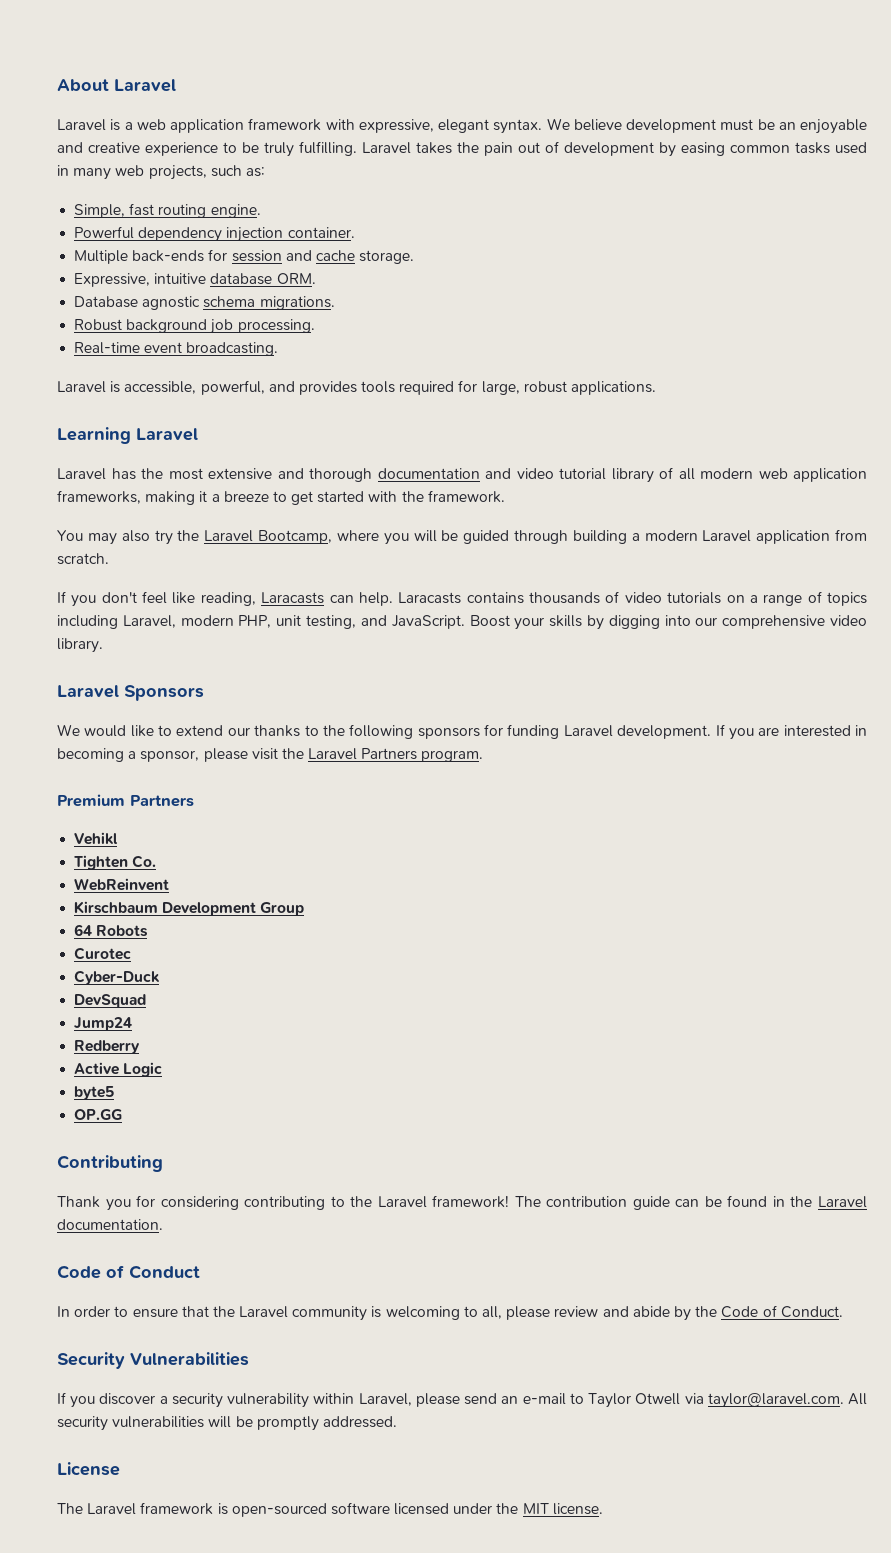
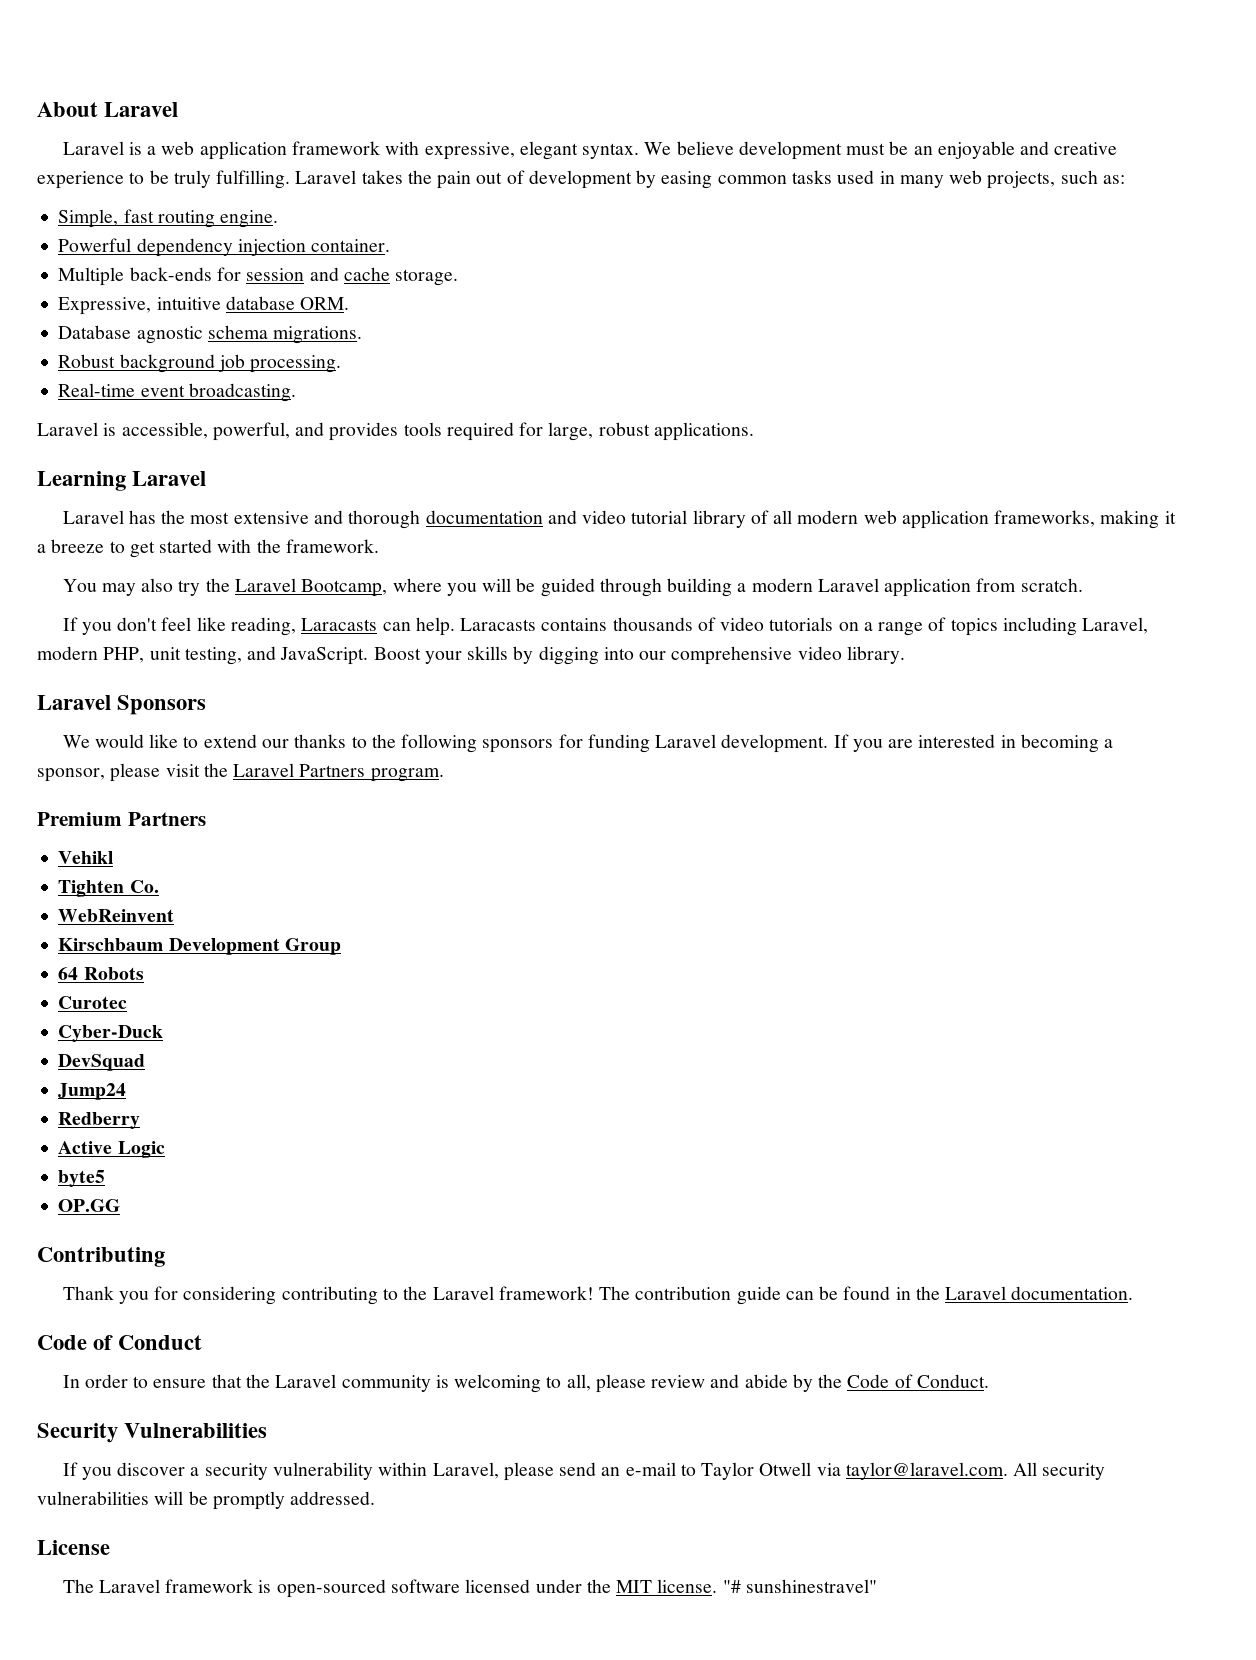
+ "# sunshinestravel"

